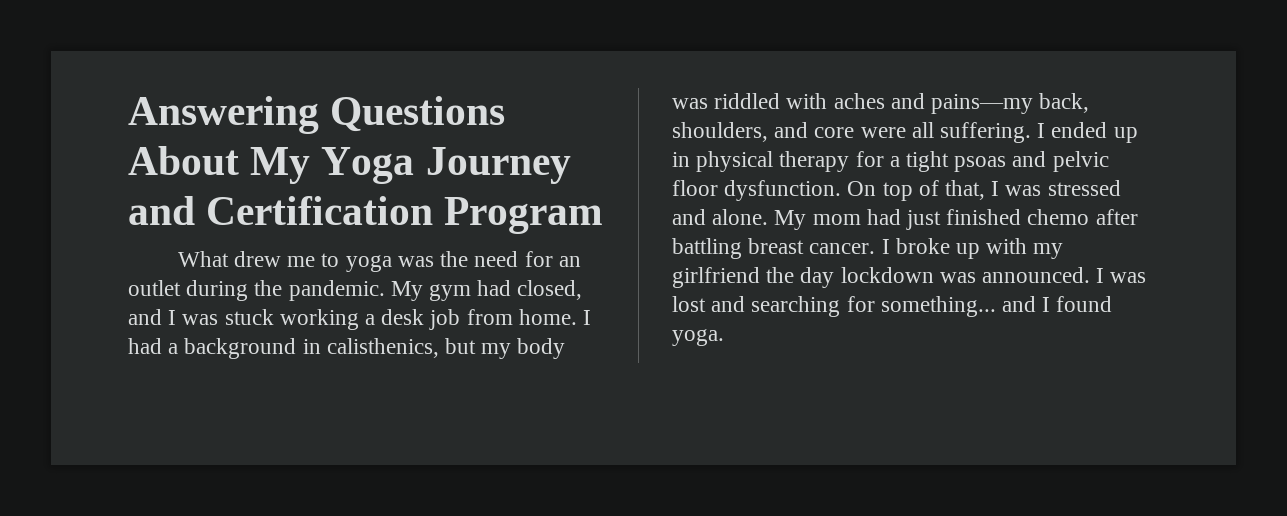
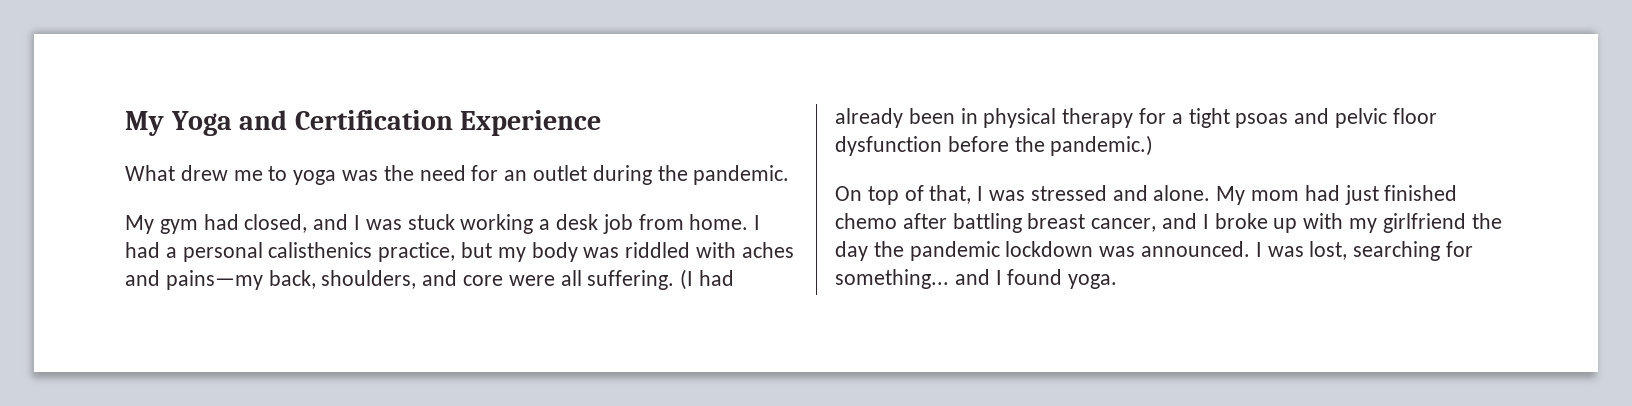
- Answering Questions About My Yoga Journey and Certification Program
+ My Yoga and Certification Experience
- What drew me to yoga was the need for an outlet during the pandemic. My gym had closed, and I was stuck working a desk job from home.
+ What drew me to yoga was the need for an outlet during the pandemic.
+ My gym had closed, and I was stuck working a desk job from home.
- I had a background in calisthenics, but my body was riddled with aches and pains—my back, shoulders, and core were all suffering.
+ I had a personal calisthenics practice, but my body was riddled with aches and pains—my back, shoulders, and core were all suffering.
- I ended up in physical therapy for a tight psoas and pelvic floor dysfunction. On top of that, I was stressed and alone.
+ (I had already been in physical therapy for a tight psoas and pelvic floor dysfunction before the pandemic.)
+ On top of that, I was stressed and alone.
- My mom had just finished chemo after battling breast cancer. I broke up with my girlfriend the day lockdown was announced.
+ My mom had just finished chemo after battling breast cancer, and I broke up with my girlfriend the day the pandemic lockdown was announced.
- I was lost and searching for something... and I found yoga.
+ I was lost, searching for something... and I found yoga.

